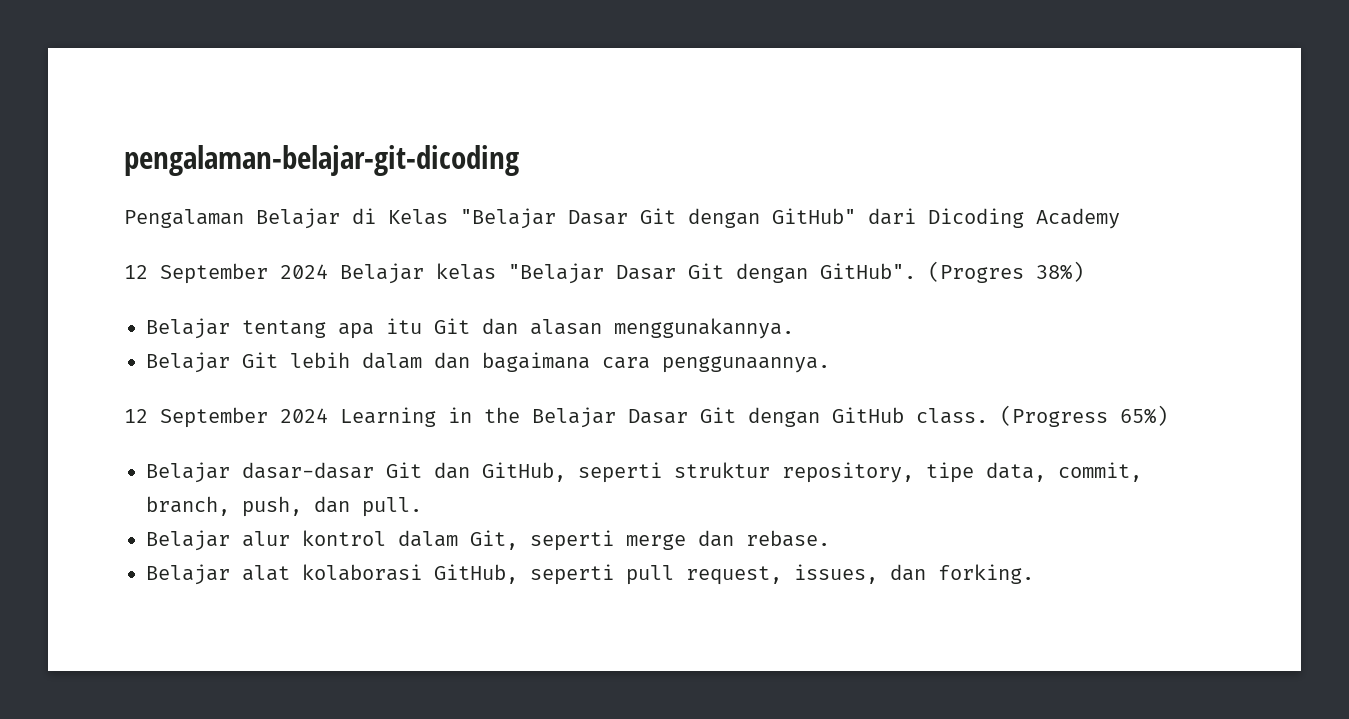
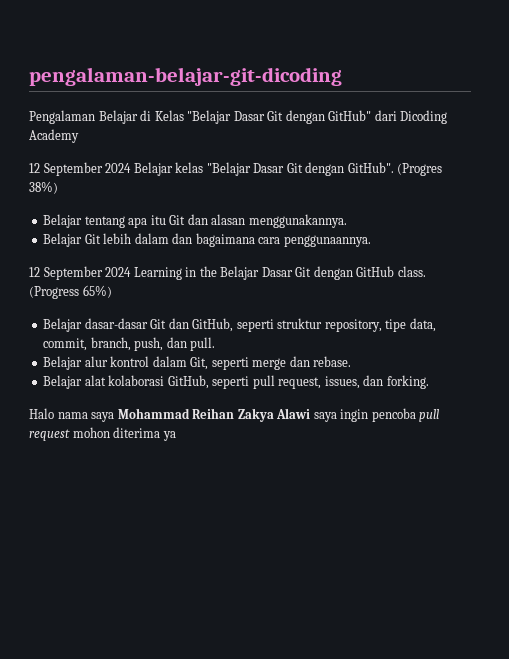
+ Halo nama saya Mohammad Reihan Zakya Alawi saya ingin pencoba pull request mohon diterima ya

